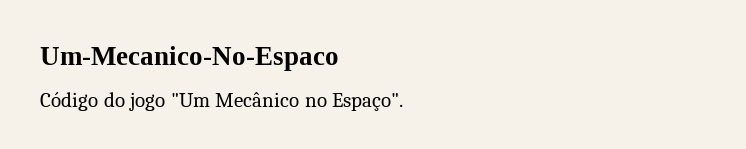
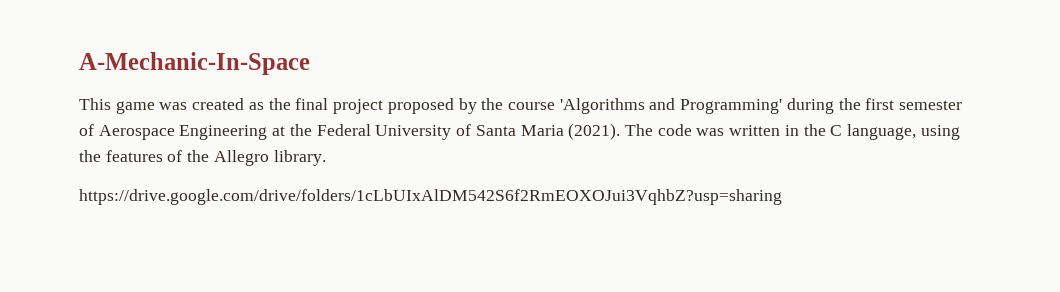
- Um-Mecanico-No-Espaco
- Código do jogo "Um Mecânico no Espaço".
+ A-Mechanic-In-Space
+ This game was created as the final project proposed by the course 'Algorithms and Programming' during the first semester of Aerospace Engineering at the Federal University of Santa Maria (2021). The code was written in the C language, using the features of the Allegro library.
+ https://drive.google.com/drive/folders/1cLbUIxAlDM542S6f2RmEOXOJui3VqhbZ?usp=sharing

